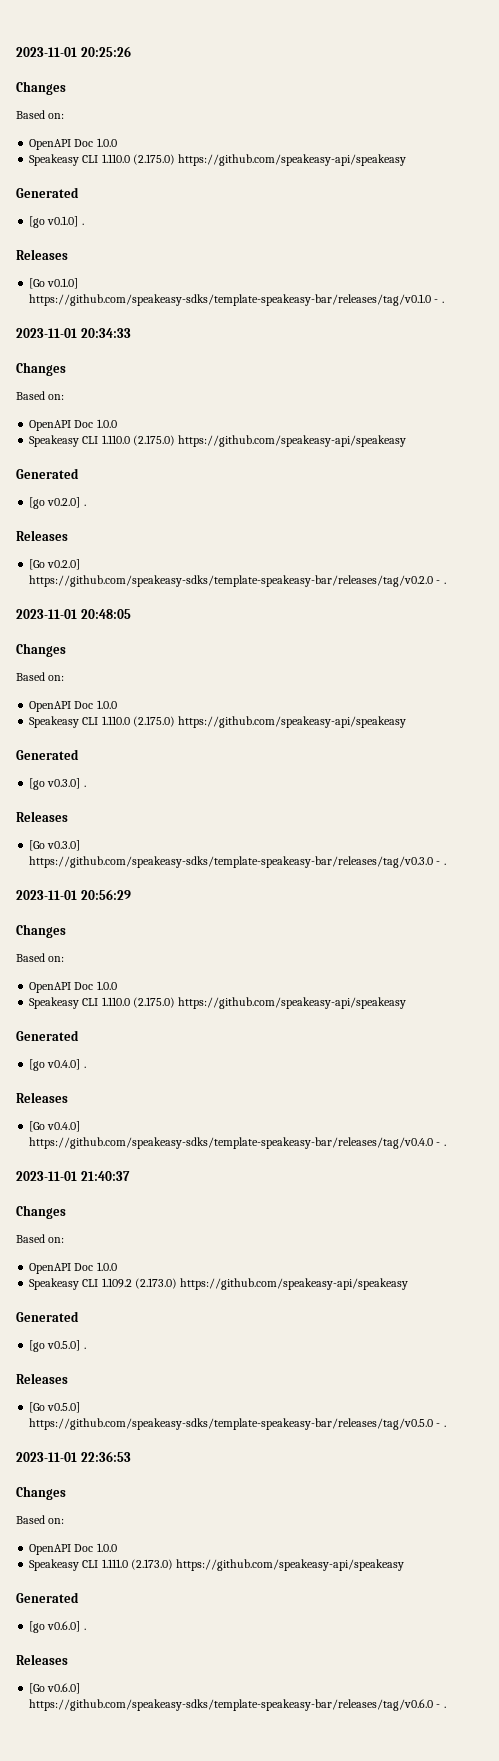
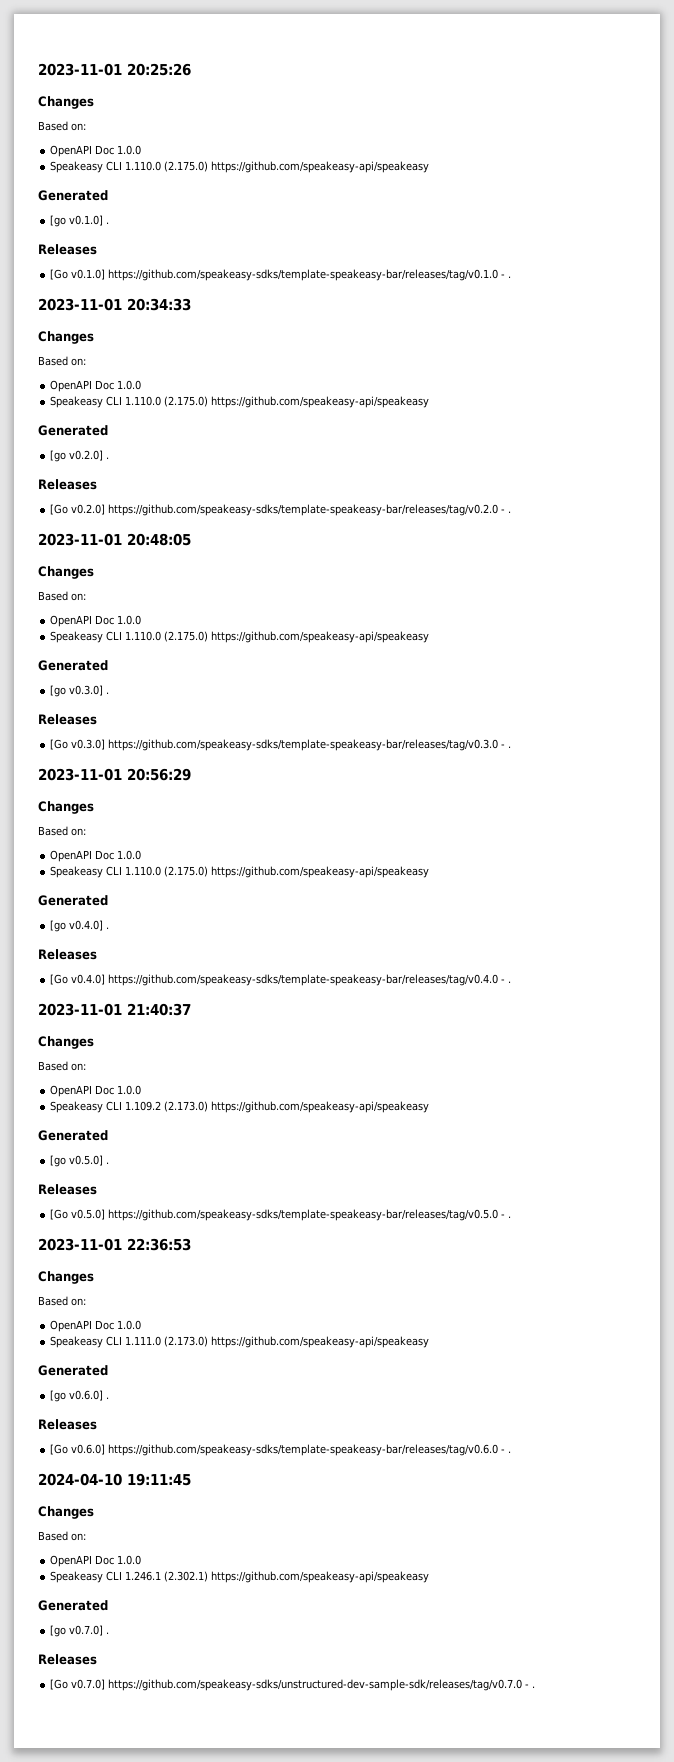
+ 2024-04-10 19:11:45
+ Changes
+ Based on:
+ OpenAPI Doc 1.0.0
+ Speakeasy CLI 1.246.1 (2.302.1) https://github.com/speakeasy-api/speakeasy
+ Generated
+ [go v0.7.0] .
+ Releases
+ [Go v0.7.0] https://github.com/speakeasy-sdks/unstructured-dev-sample-sdk/releases/tag/v0.7.0 - .

